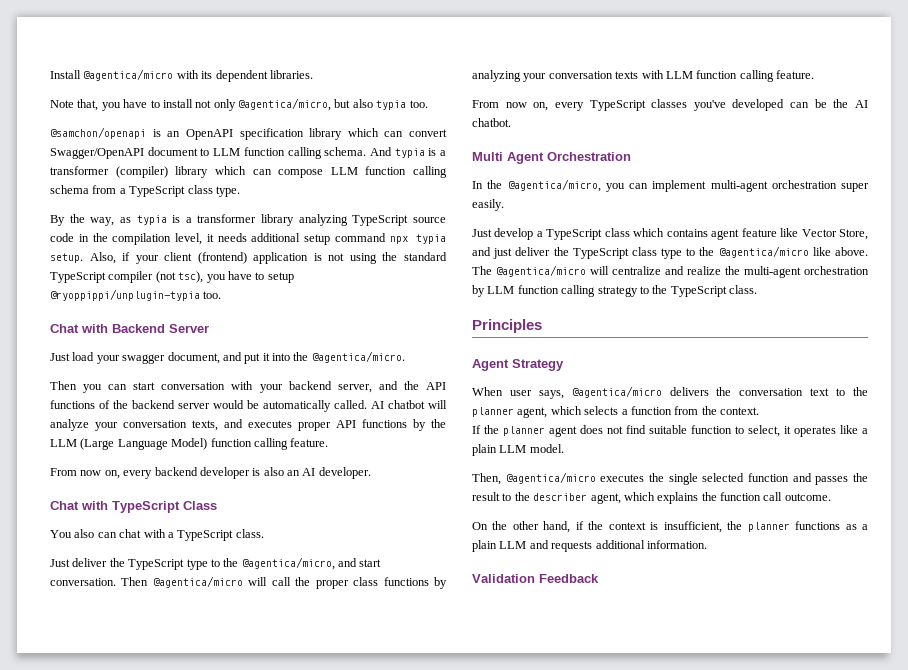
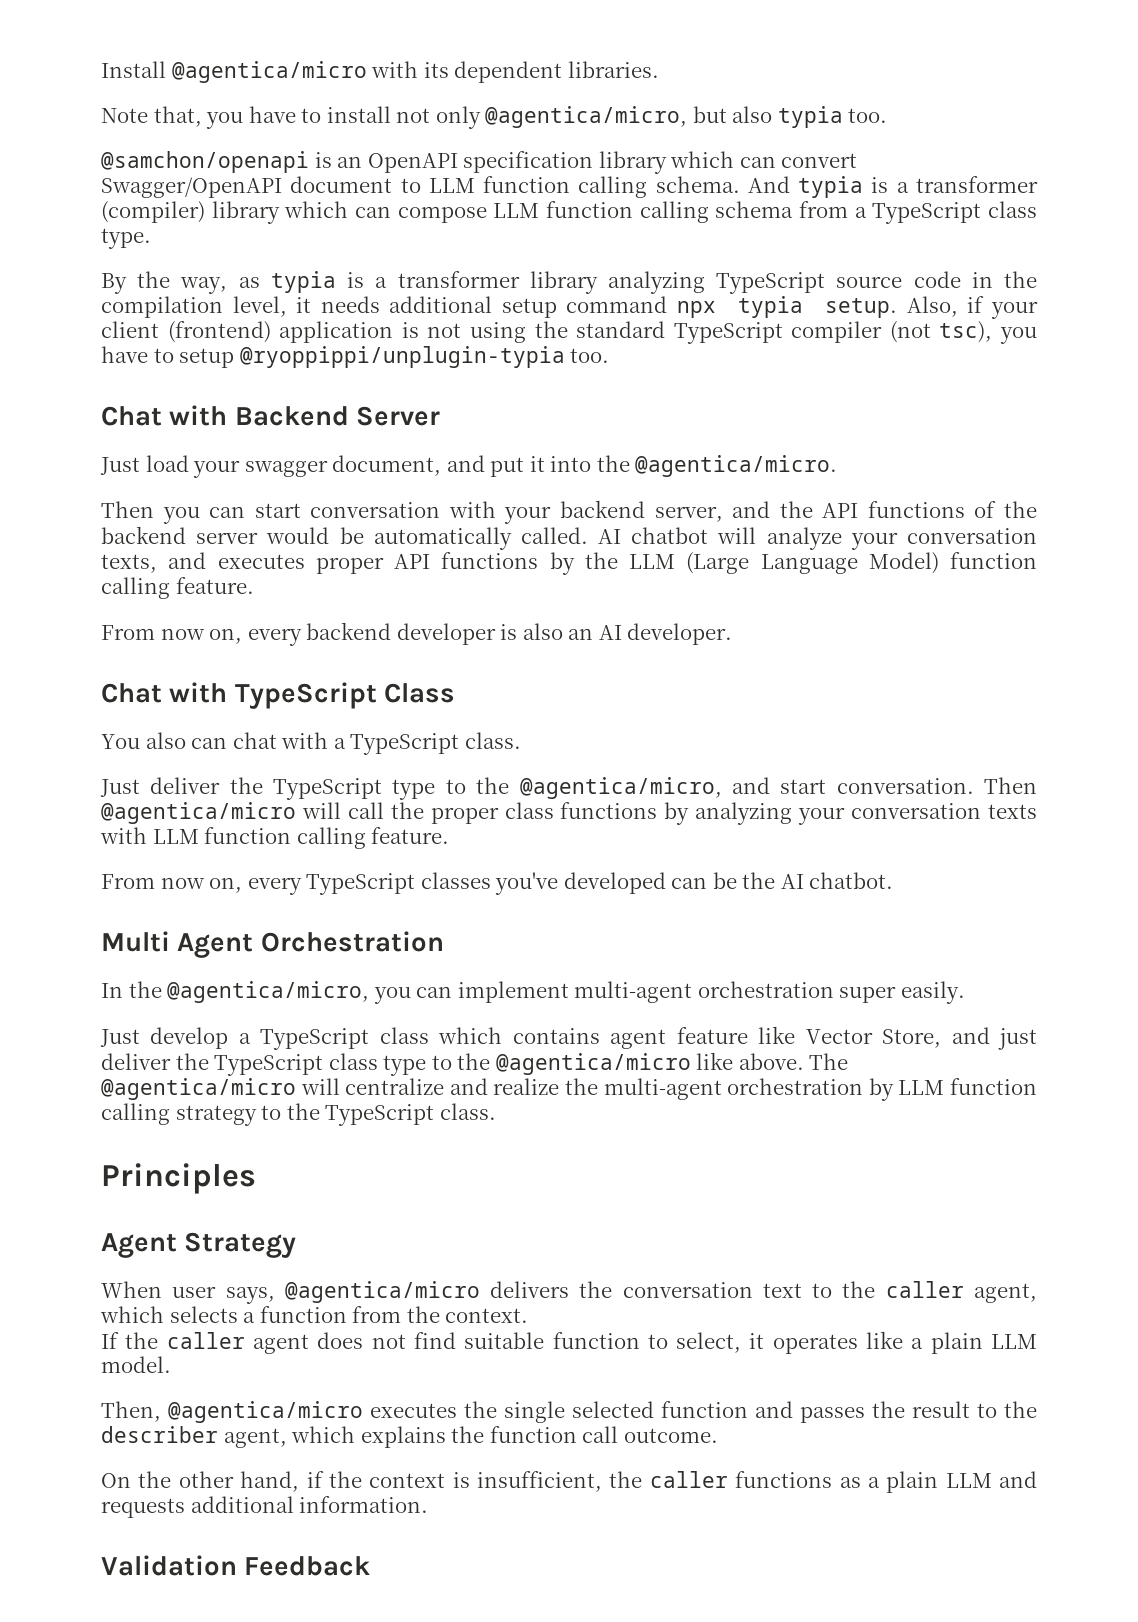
- When user says, @agentica/micro delivers the conversation text to the planner agent, which selects a function from the context.
+ When user says, @agentica/micro delivers the conversation text to the caller agent, which selects a function from the context.
- If the planner agent does not find suitable function to select, it operates like a plain LLM model.
+ If the caller agent does not find suitable function to select, it operates like a plain LLM model.
- On the other hand, if the context is insufficient, the planner functions as a plain LLM and requests additional information.
+ On the other hand, if the context is insufficient, the caller functions as a plain LLM and requests additional information.

